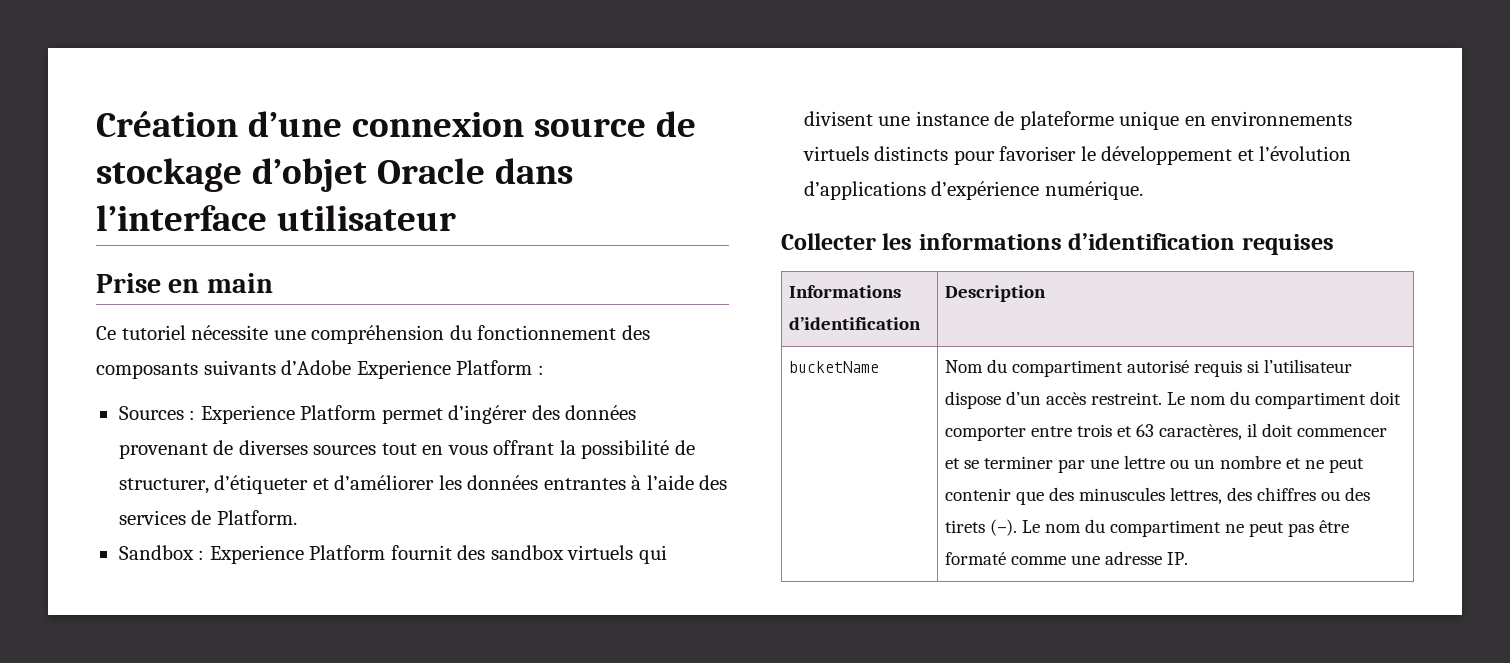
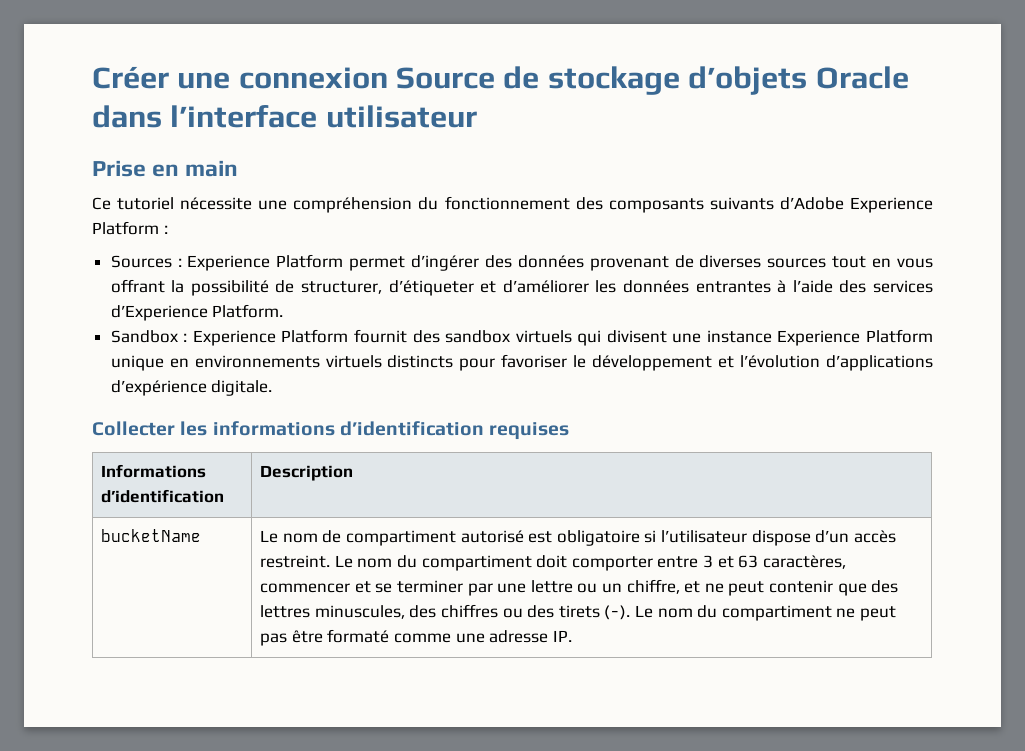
- Création d’une connexion source de stockage d’objet Oracle dans l’interface utilisateur
+ Créer une connexion Source de stockage d’objets Oracle dans l’interface utilisateur
- Sources : Experience Platform permet d’ingérer des données provenant de diverses sources tout en vous offrant la possibilité de structurer, d’étiqueter et d’améliorer les données entrantes à l’aide des services de Platform.
+ Sources : Experience Platform permet d’ingérer des données provenant de diverses sources tout en vous offrant la possibilité de structurer, d’étiqueter et d’améliorer les données entrantes à l’aide des services d’Experience Platform.
- Sandbox : Experience Platform fournit des sandbox virtuels qui divisent une instance de plateforme unique en environnements virtuels distincts pour favoriser le développement et l’évolution d’applications d’expérience numérique.
+ Sandbox : Experience Platform fournit des sandbox virtuels qui divisent une instance Experience Platform unique en environnements virtuels distincts pour favoriser le développement et l’évolution d’applications d’expérience digitale.
- Nom du compartiment autorisé requis si l’utilisateur dispose d’un accès restreint.
+ Le nom de compartiment autorisé est obligatoire si l’utilisateur dispose d’un accès restreint.
- Le nom du compartiment doit comporter entre trois et 63 caractères, il doit commencer et se terminer par une lettre ou un nombre et ne peut contenir que des minuscules lettres, des chiffres ou des tirets (-).
+ Le nom du compartiment doit comporter entre 3 et 63 caractères, commencer et se terminer par une lettre ou un chiffre, et ne peut contenir que des lettres minuscules, des chiffres ou des tirets (-).

